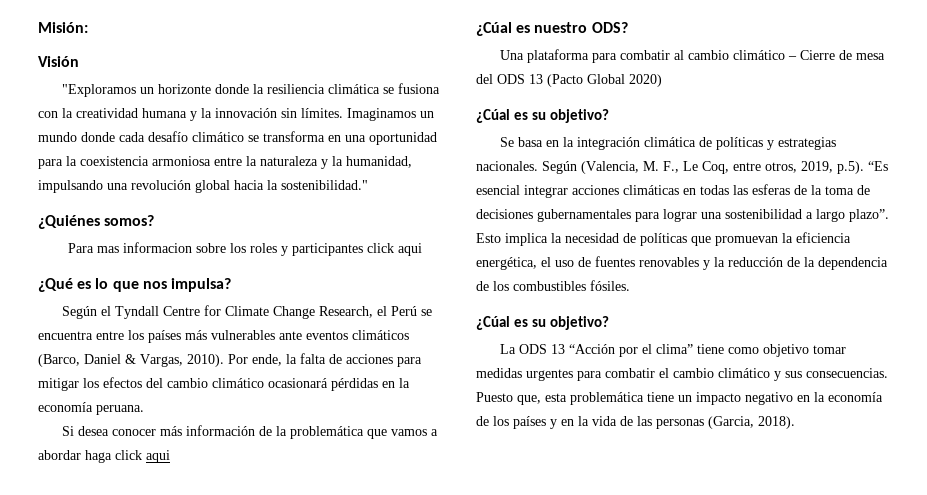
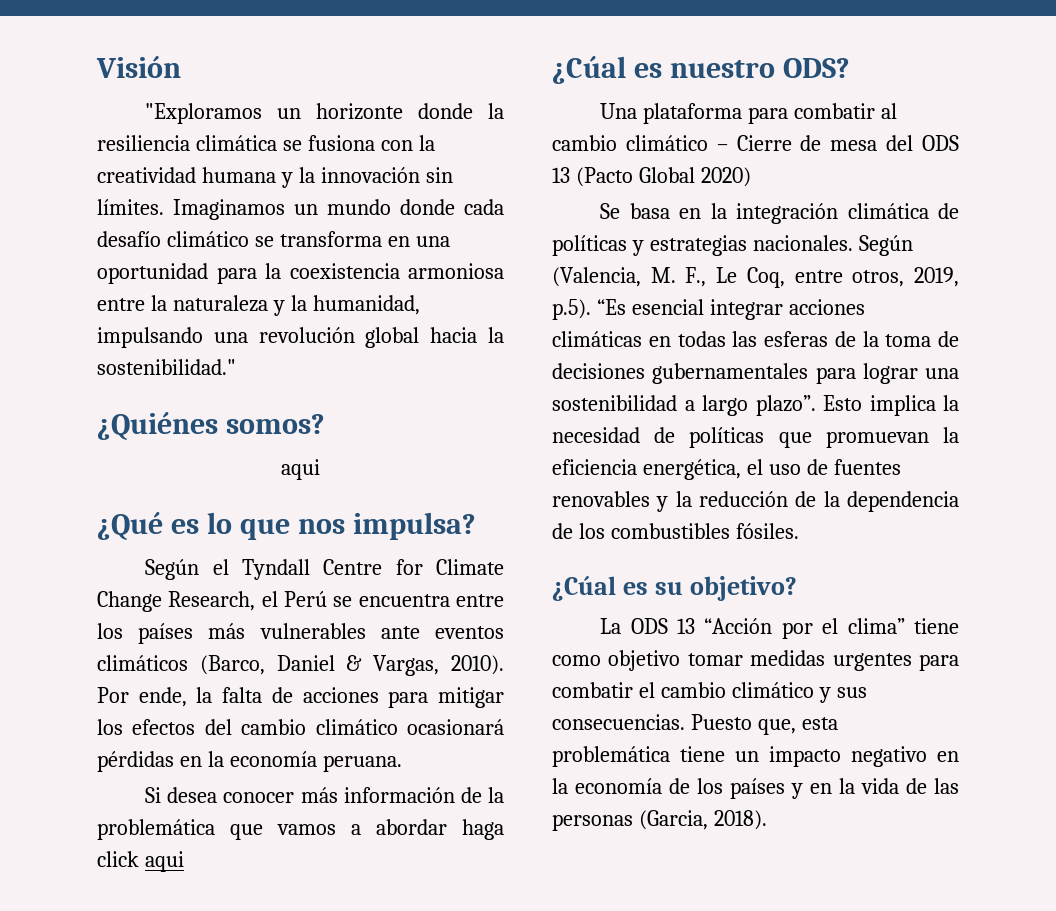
- Misión:
  ¿Quiénes somos?
- Para mas informacion sobre los roles y participantes click aqui
+ aqui
  Una plataforma para combatir al cambio climático – Cierre de mesa del ODS 13 (Pacto Global 2020)
- ¿Cúal es su objetivo?

